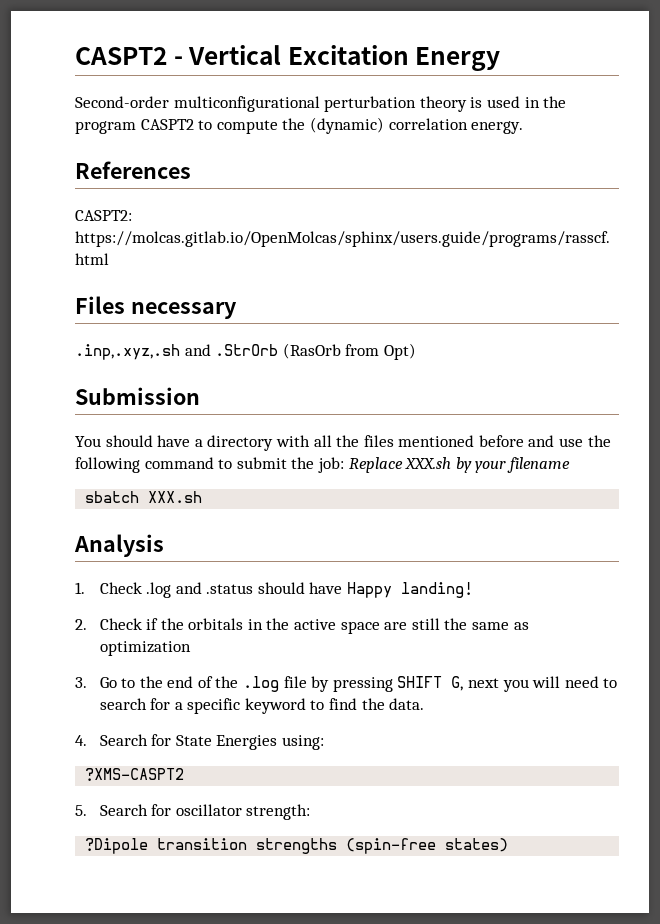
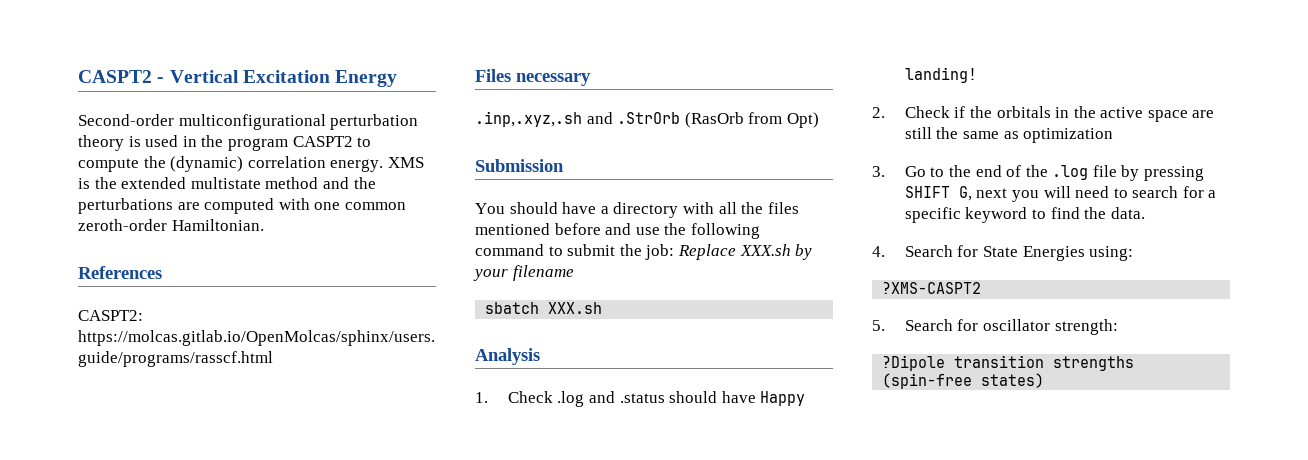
+ XMS is the extended multistate method and the perturbations are computed with one common zeroth-order Hamiltonian.

